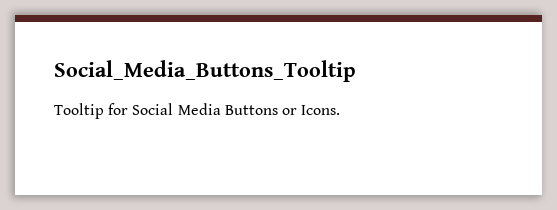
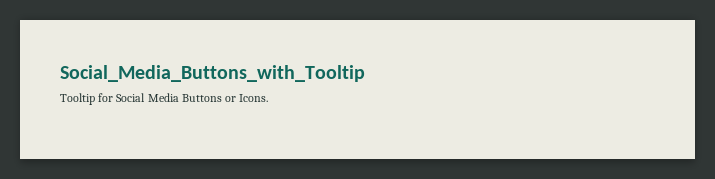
- Social_Media_Buttons_Tooltip
+ Social_Media_Buttons_with_Tooltip

